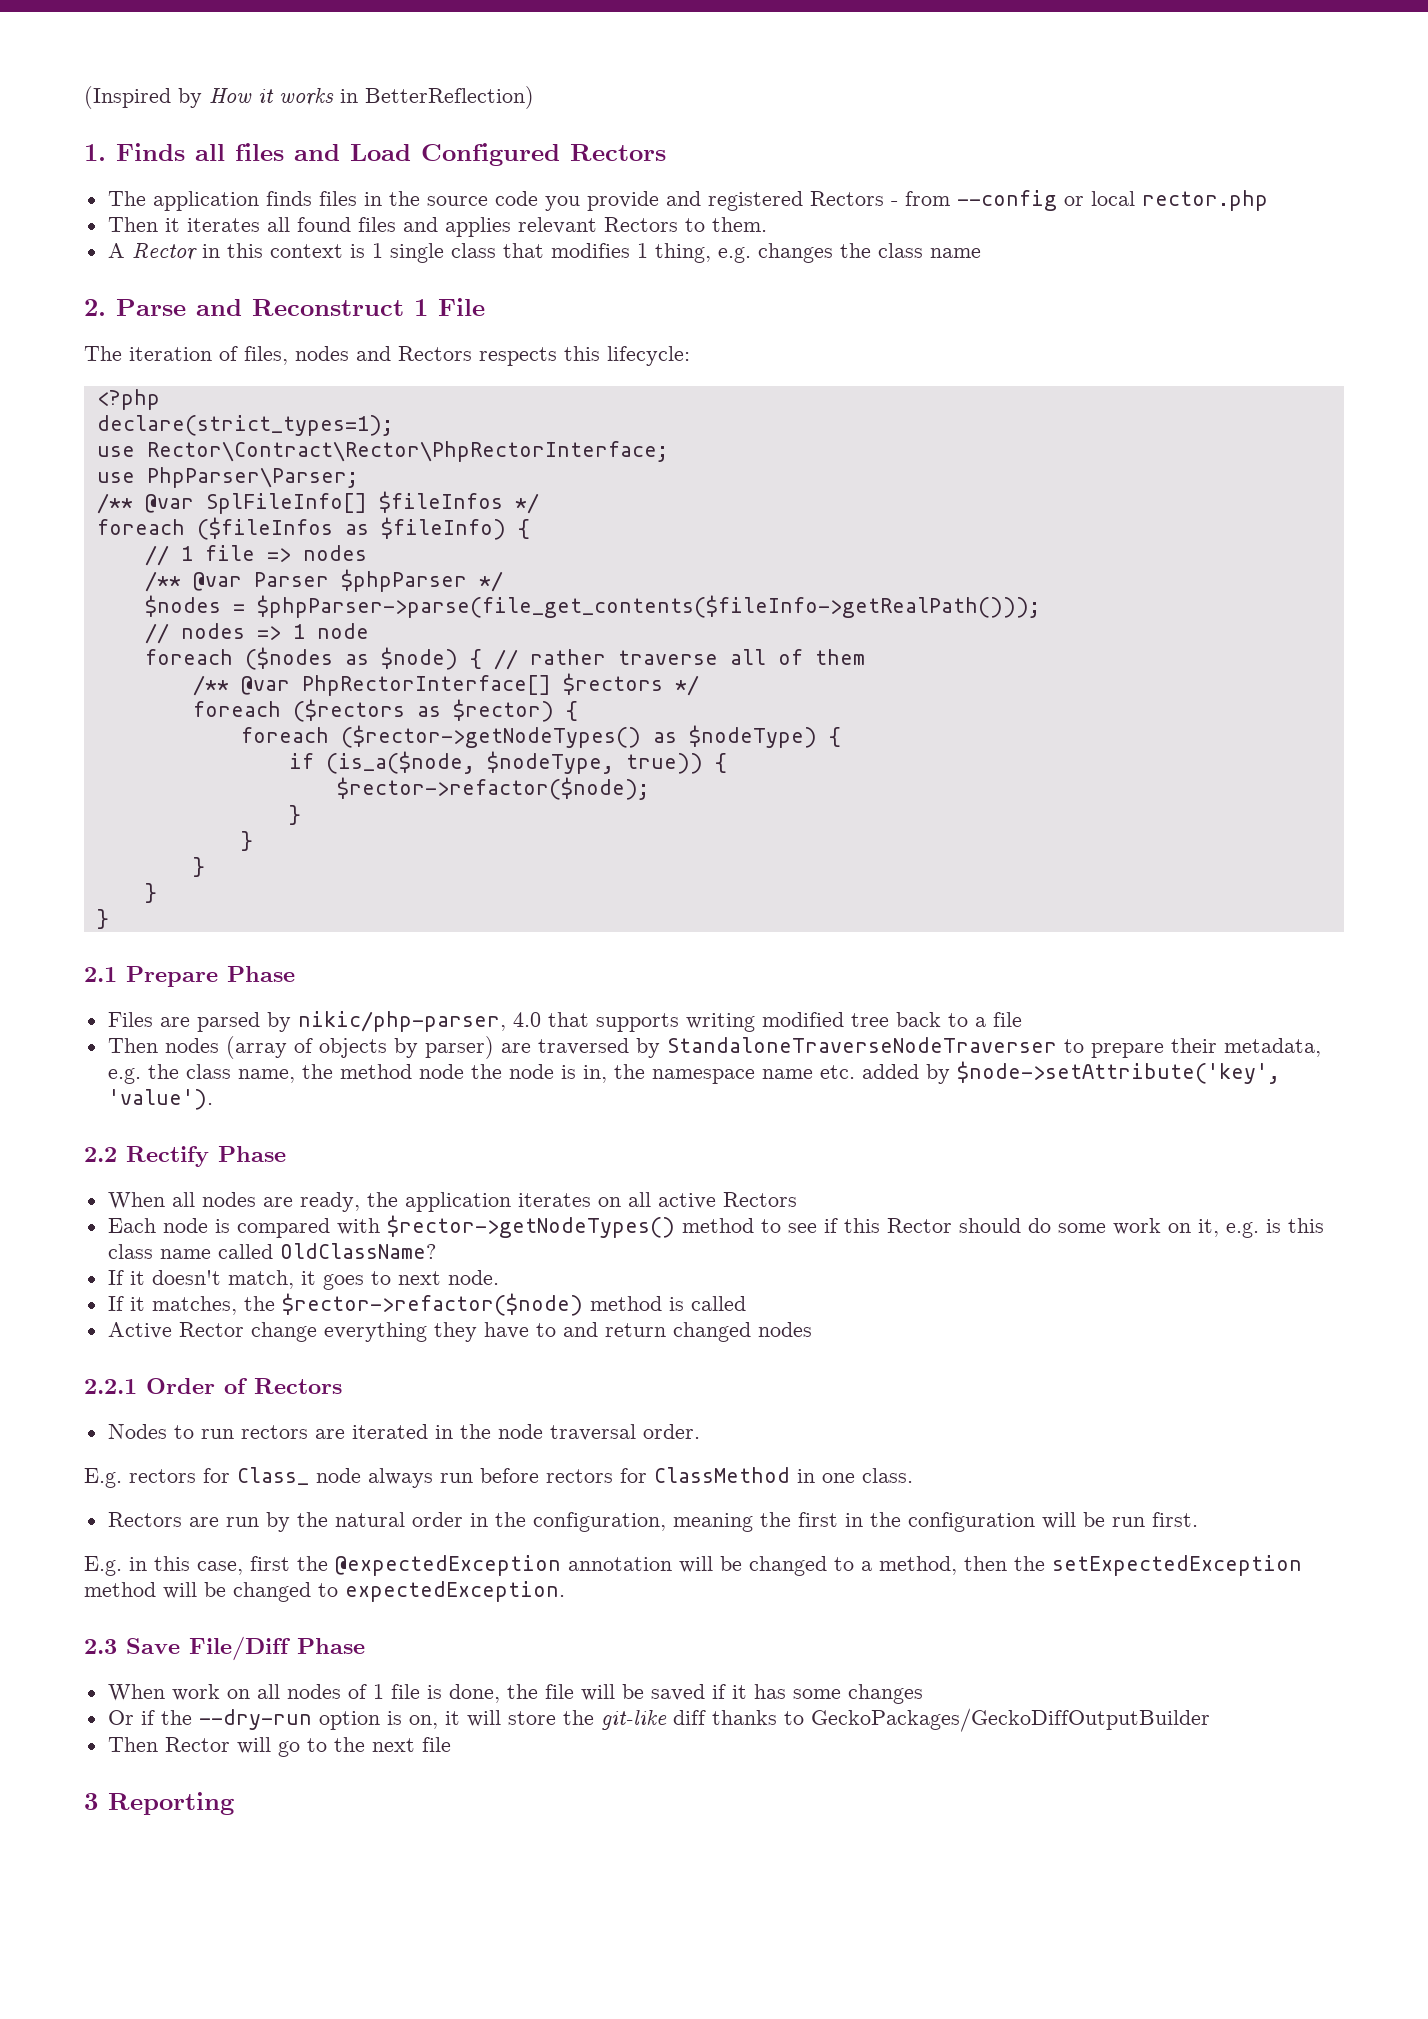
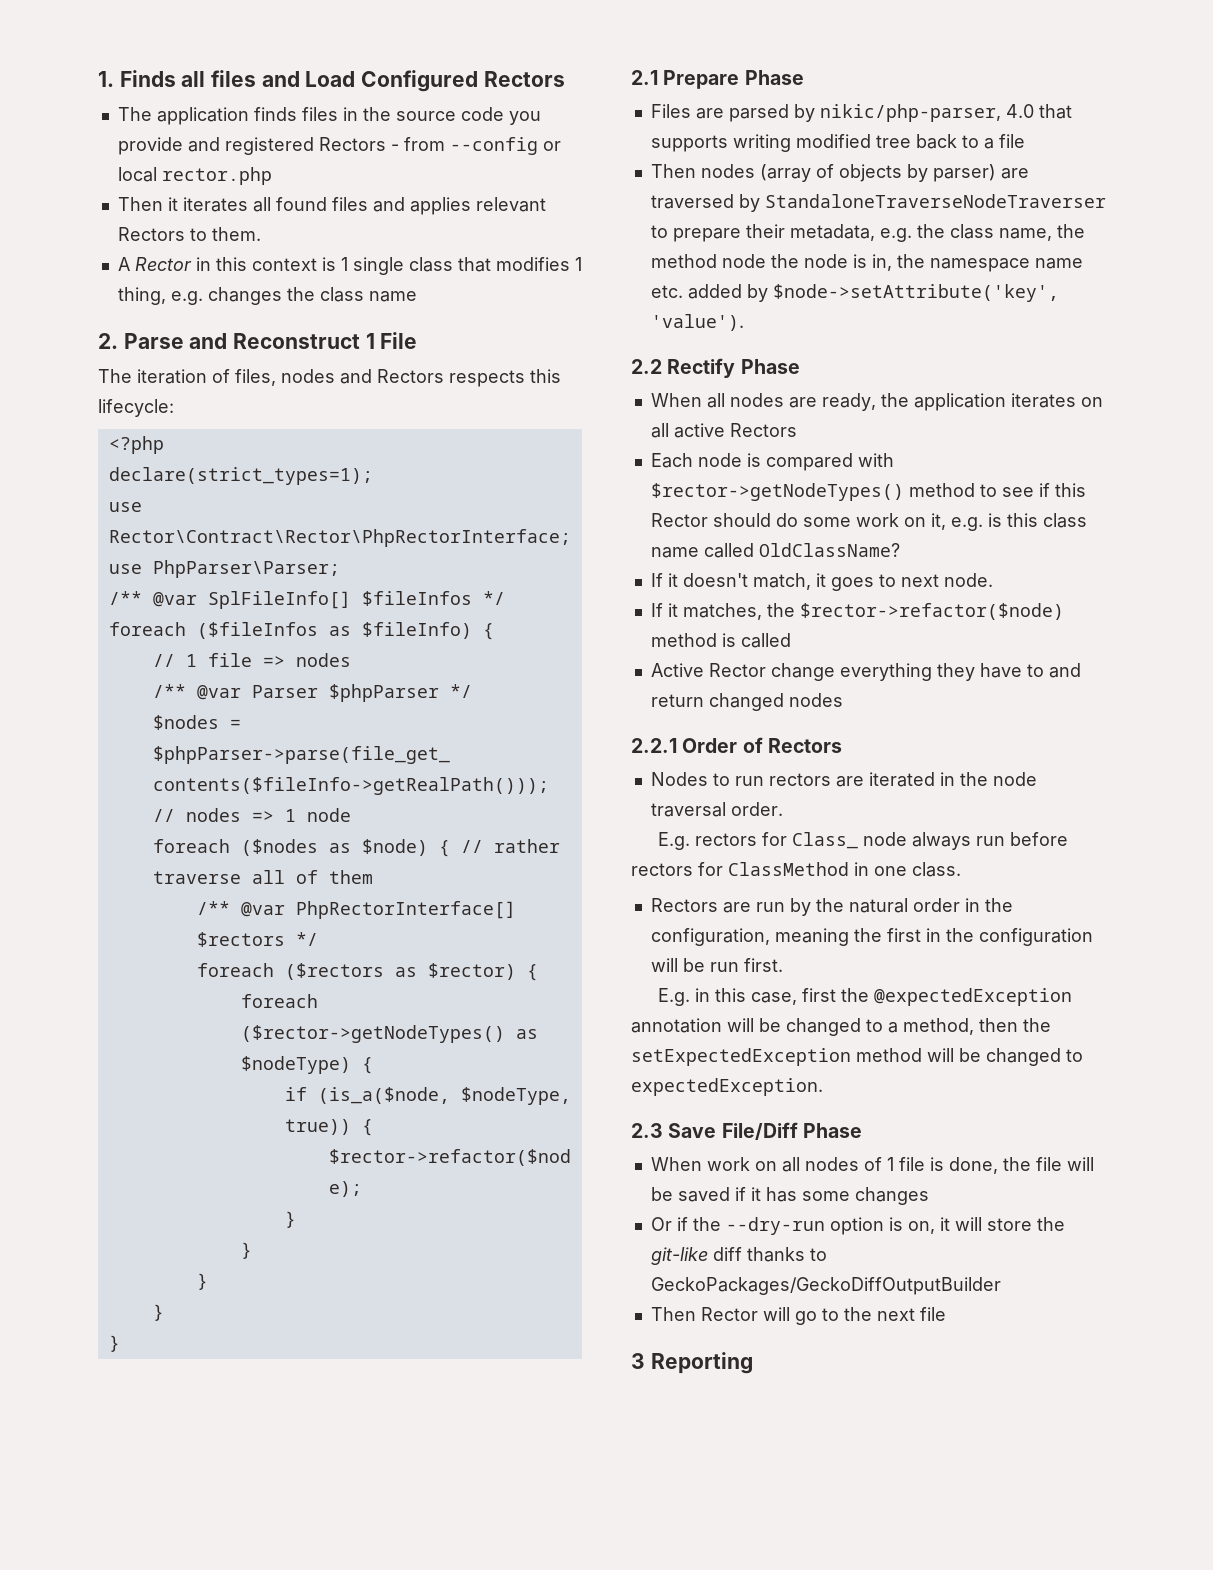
- (Inspired by How it works in BetterReflection)

